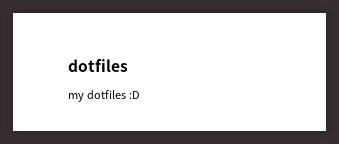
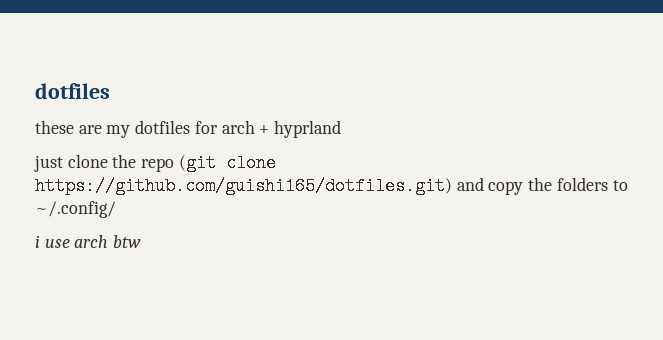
- my dotfiles :D
+ these are my dotfiles for arch + hyprland
+ just clone the repo (git clone https://github.com/guishi165/dotfiles.git) and copy the folders to ~/.config/
+ i use arch btw

